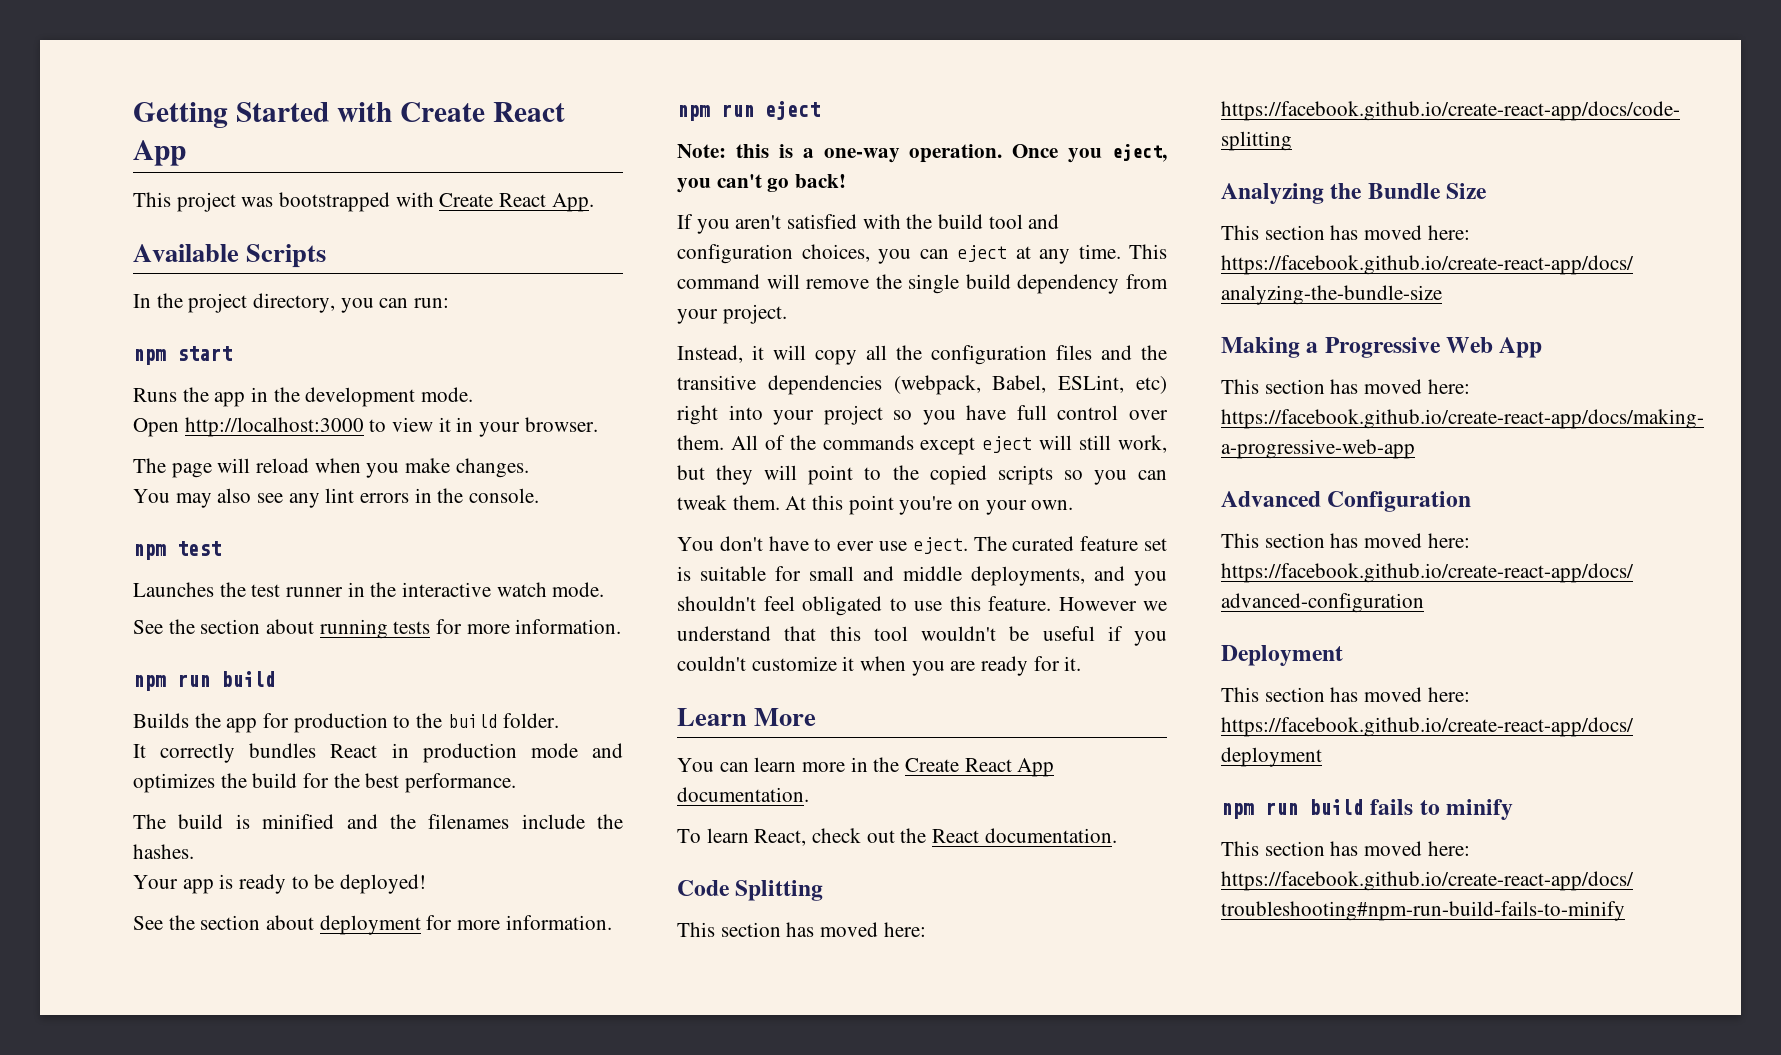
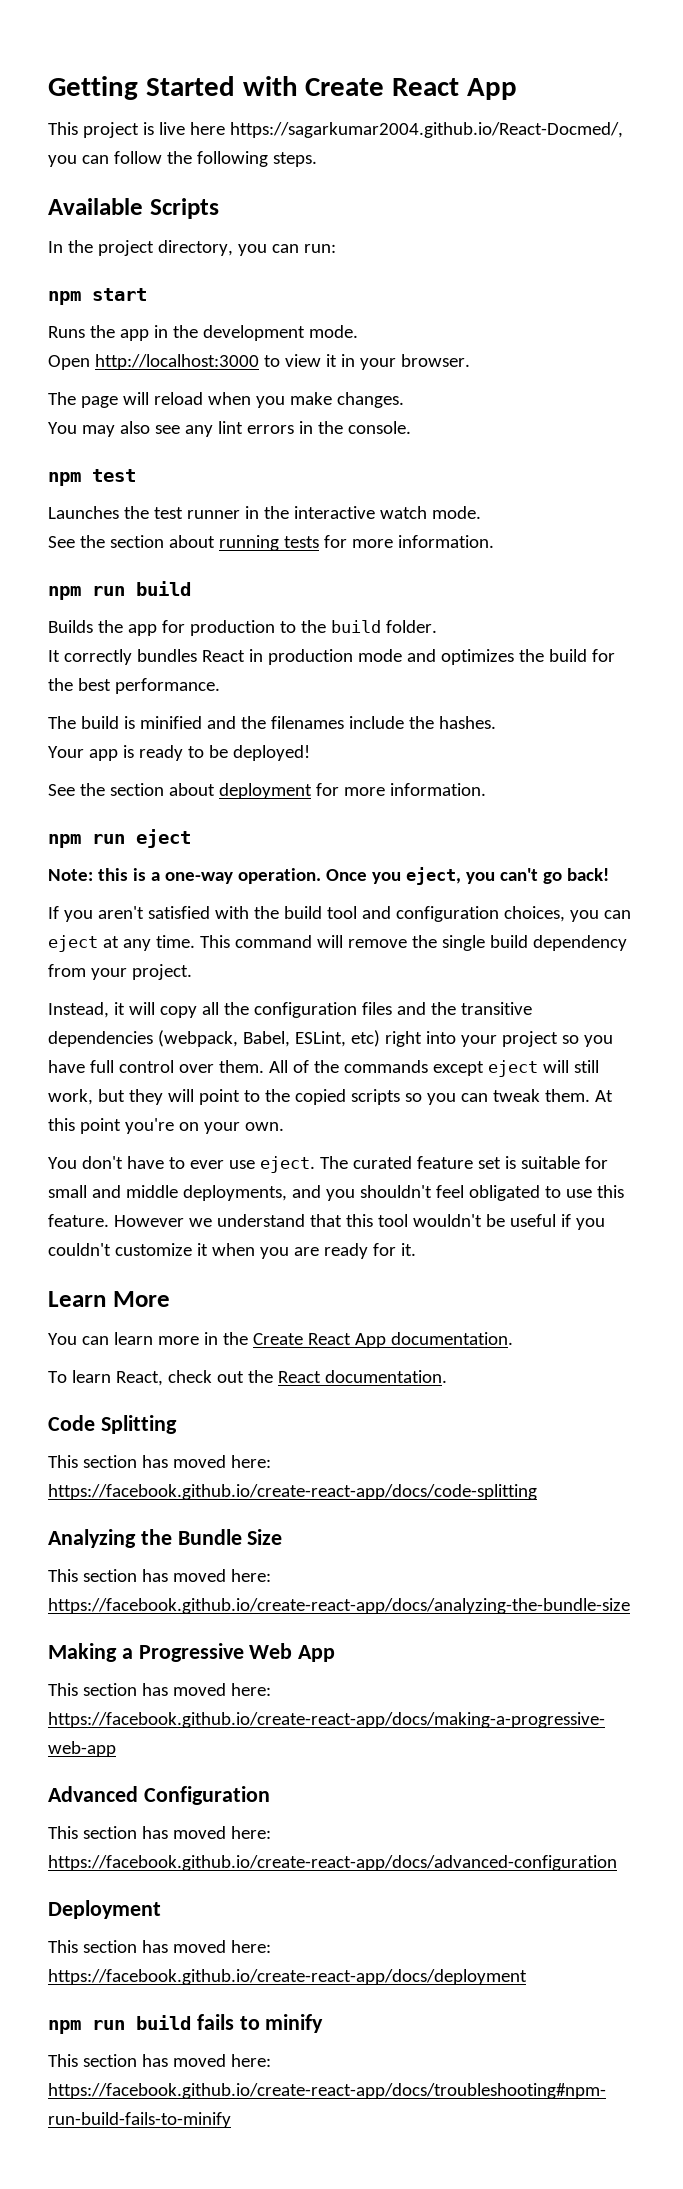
- This project was bootstrapped with Create React App.
+ This project is live here https://sagarkumar2004.github.io/React-Docmed/, you can follow the following steps.

